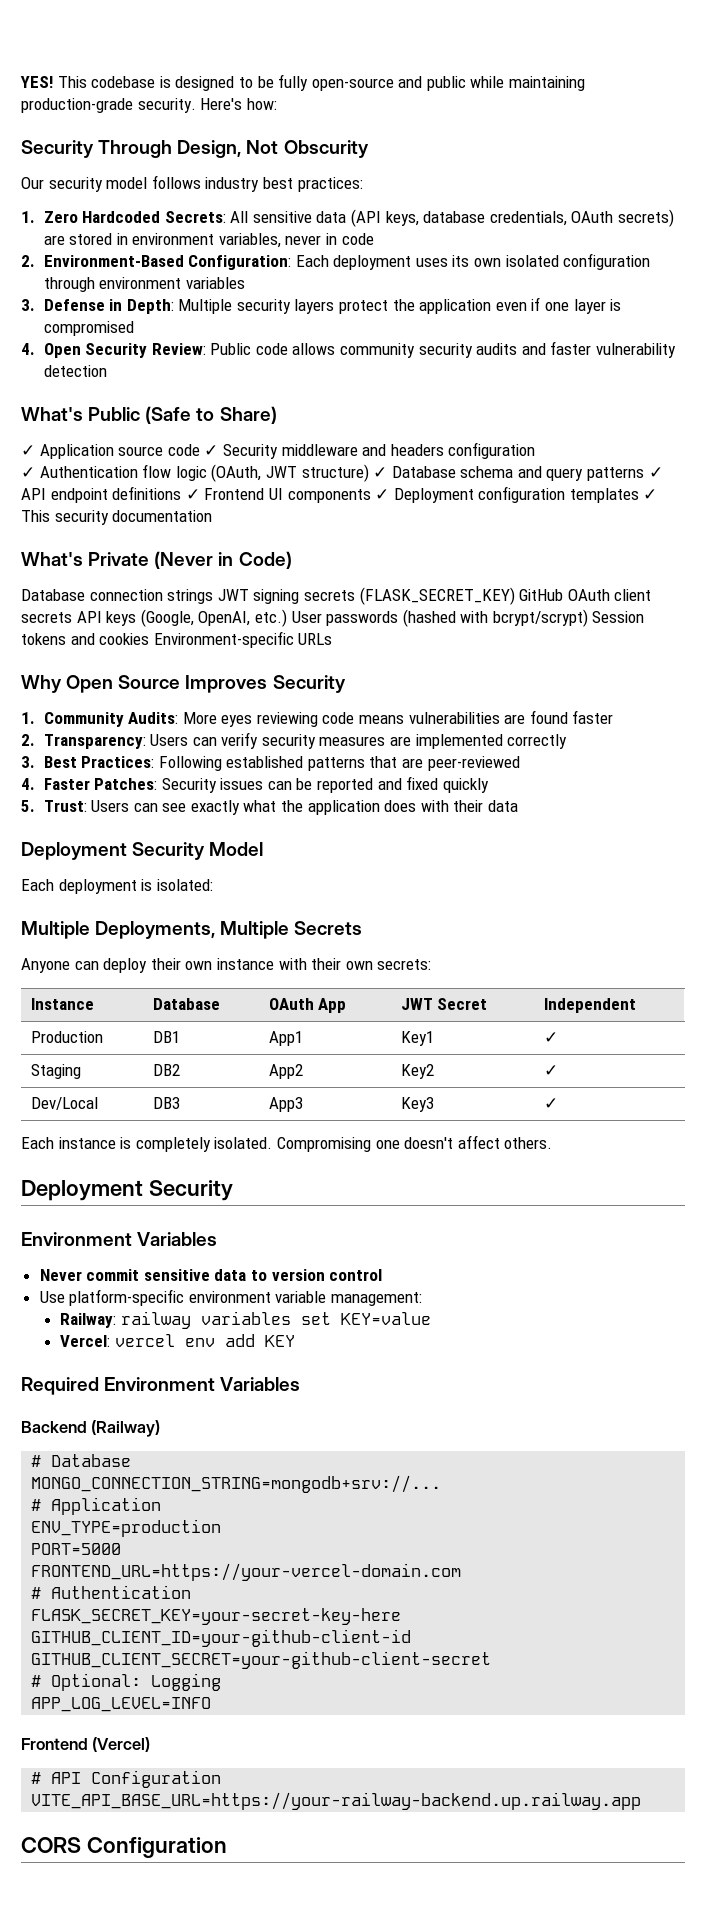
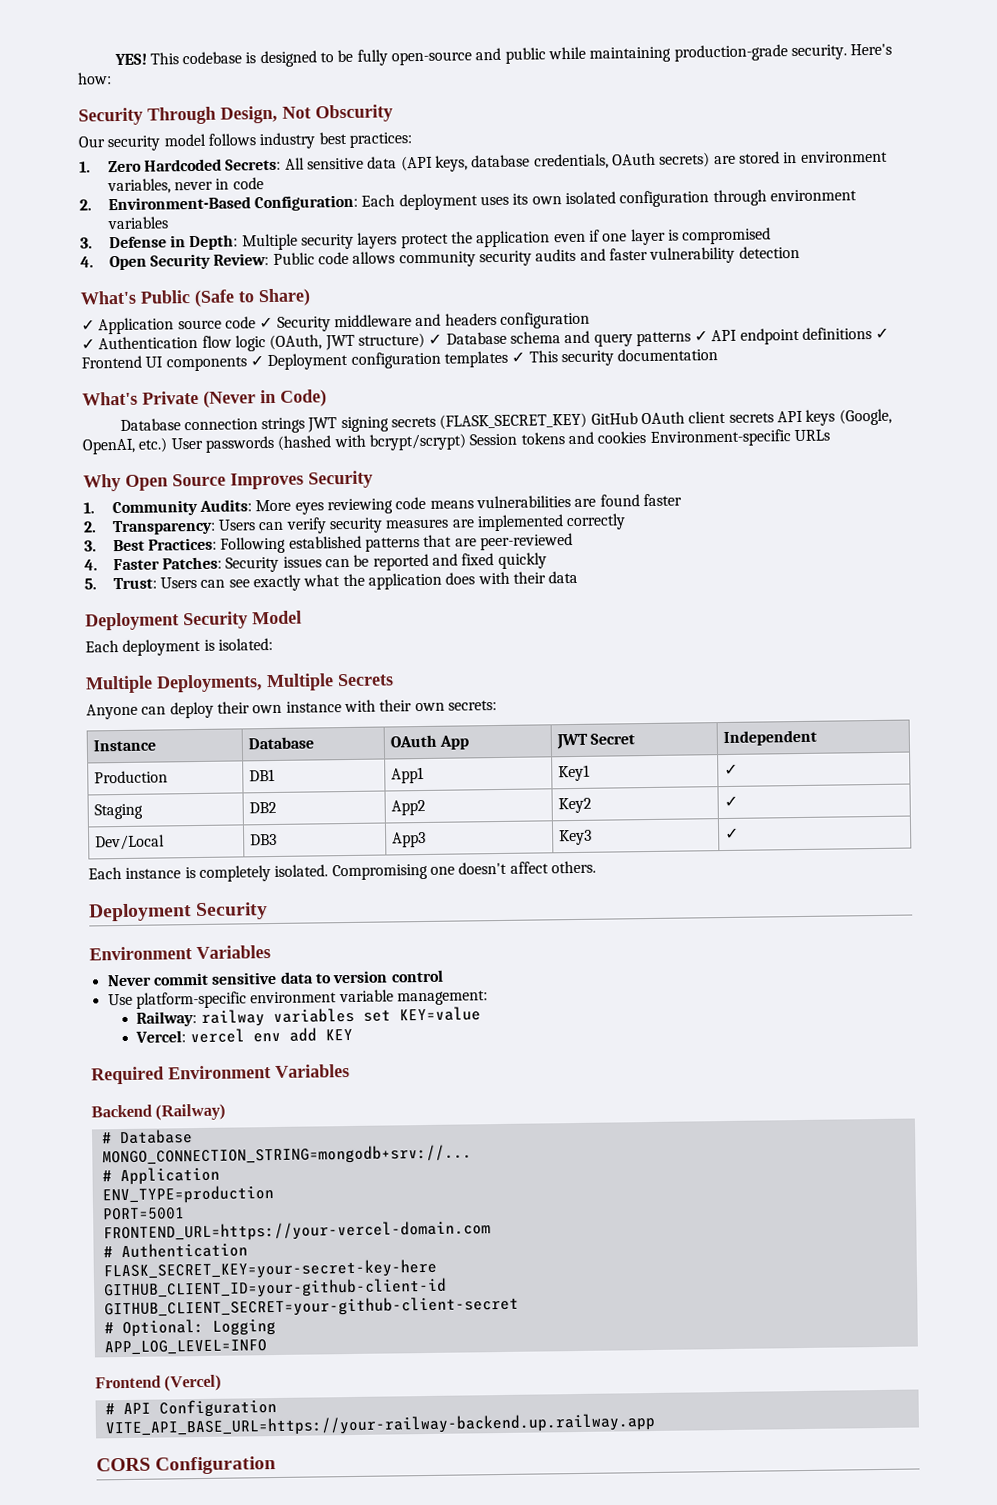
- PORT=5000
+ PORT=5001

